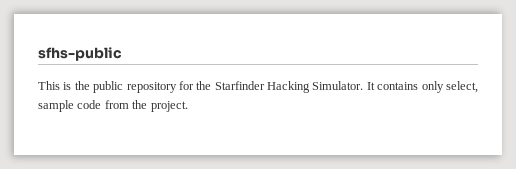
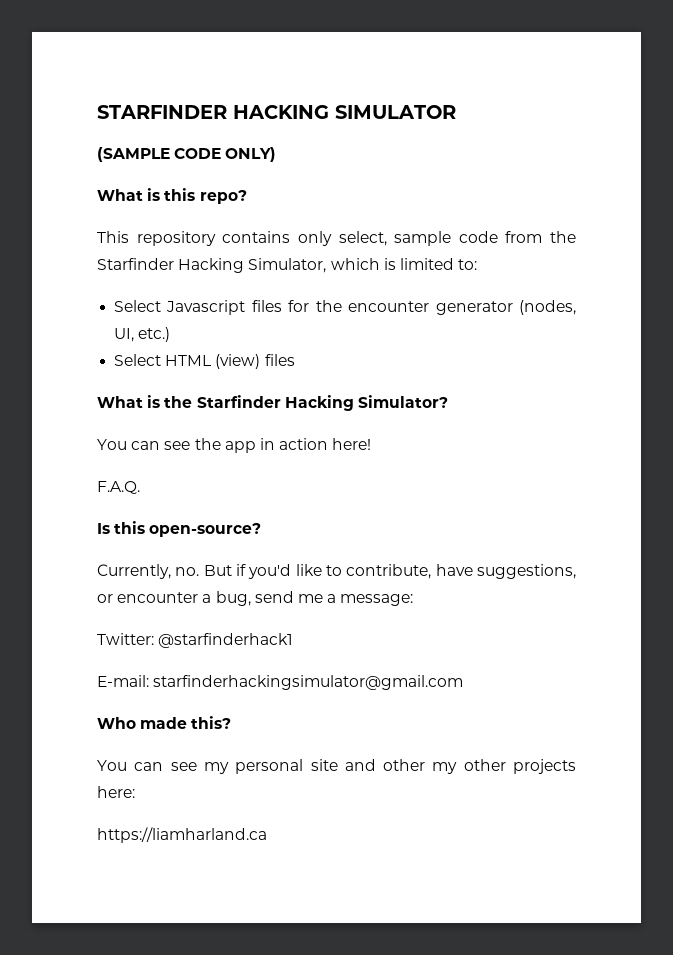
- sfhs-public
- This is the public repository for the Starfinder Hacking Simulator. It contains only select, sample code from the project.
+ STARFINDER HACKING SIMULATOR
+ (SAMPLE CODE ONLY)
+ What is this repo?
+ This repository contains only select, sample code from the Starfinder Hacking Simulator, which is limited to:
+ Select Javascript files for the encounter generator (nodes, UI, etc.)
+ Select HTML (view) files
+ What is the Starfinder Hacking Simulator?
+ You can see the app in action here!
+ F.A.Q.
+ Is this open-source?
+ Currently, no. But if you'd like to contribute, have suggestions, or encounter a bug, send me a message:
+ Twitter: @starfinderhack1
+ E-mail: starfinderhackingsimulator@gmail.com
+ Who made this?
+ You can see my personal site and other my other projects here:
+ https://liamharland.ca

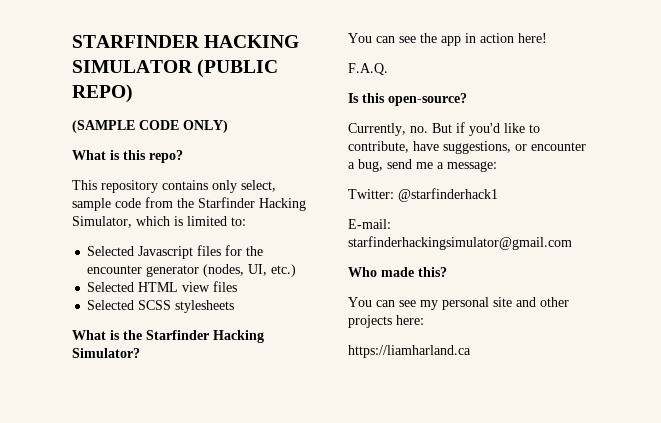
- STARFINDER HACKING SIMULATOR
+ STARFINDER HACKING SIMULATOR (PUBLIC REPO)
- Select Javascript files for the encounter generator (nodes, UI, etc.)
+ Selected Javascript files for the encounter generator (nodes, UI, etc.)
- Select HTML (view) files
+ Selected HTML view files
+ Selected SCSS stylesheets
- You can see my personal site and other my other projects here:
+ You can see my personal site and other projects here:

